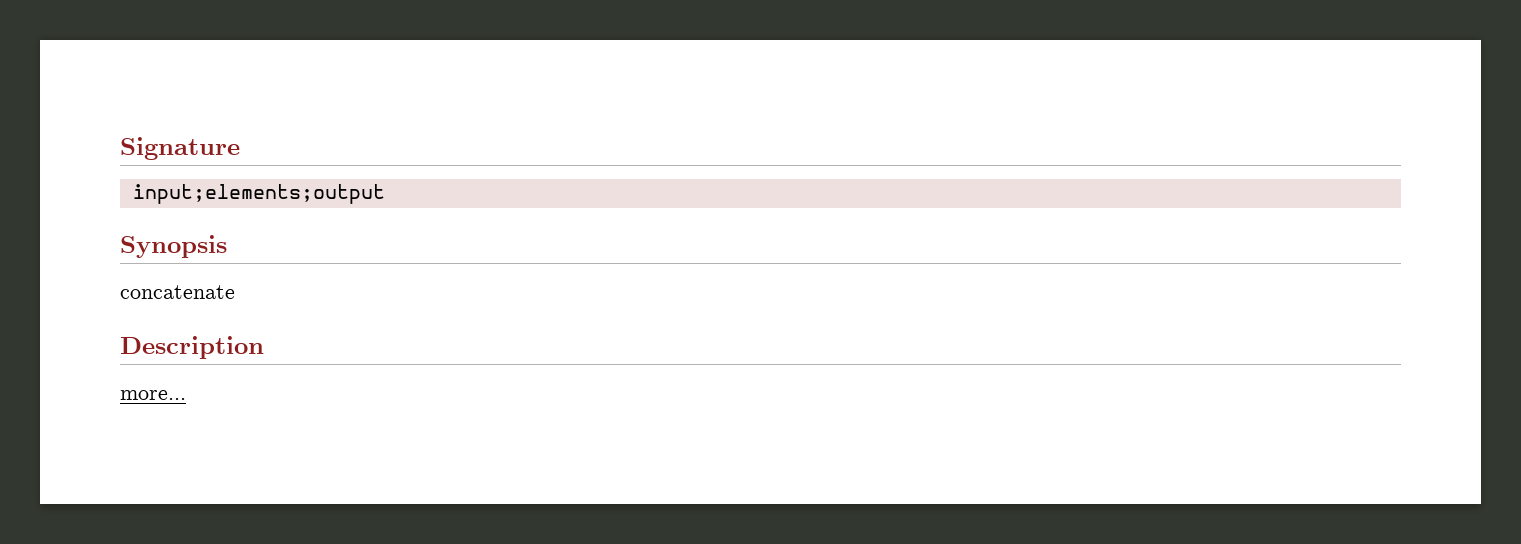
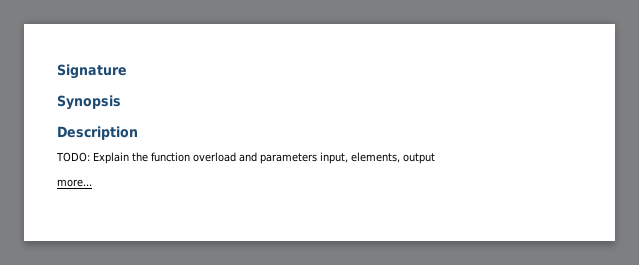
- input;elements;output
- concatenate
+ TODO: Explain the function overload and parameters input, elements, output

